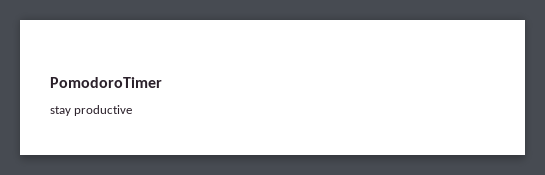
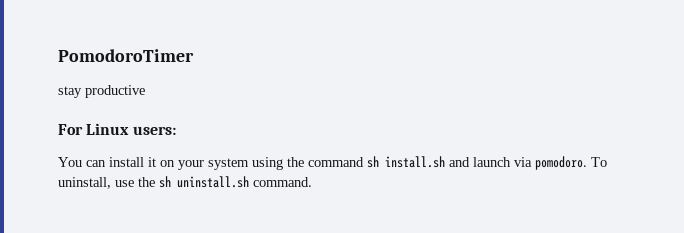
+ For Linux users:
+ You can install it on your system using the command sh install.sh and launch via pomodoro. To uninstall, use the sh uninstall.sh command.

